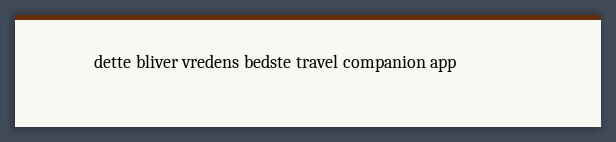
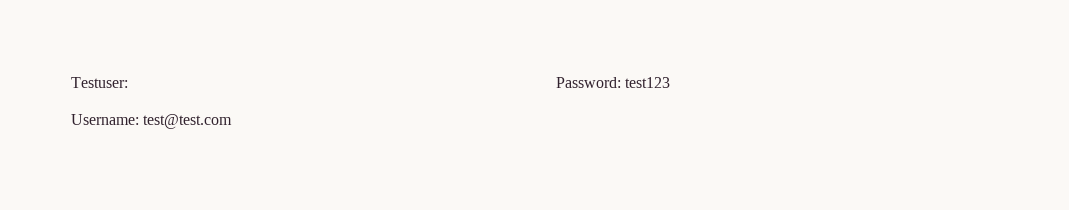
- dette bliver vredens bedste travel companion app
+ Testuser:
+ Username: test@test.com
+ Password: test123

